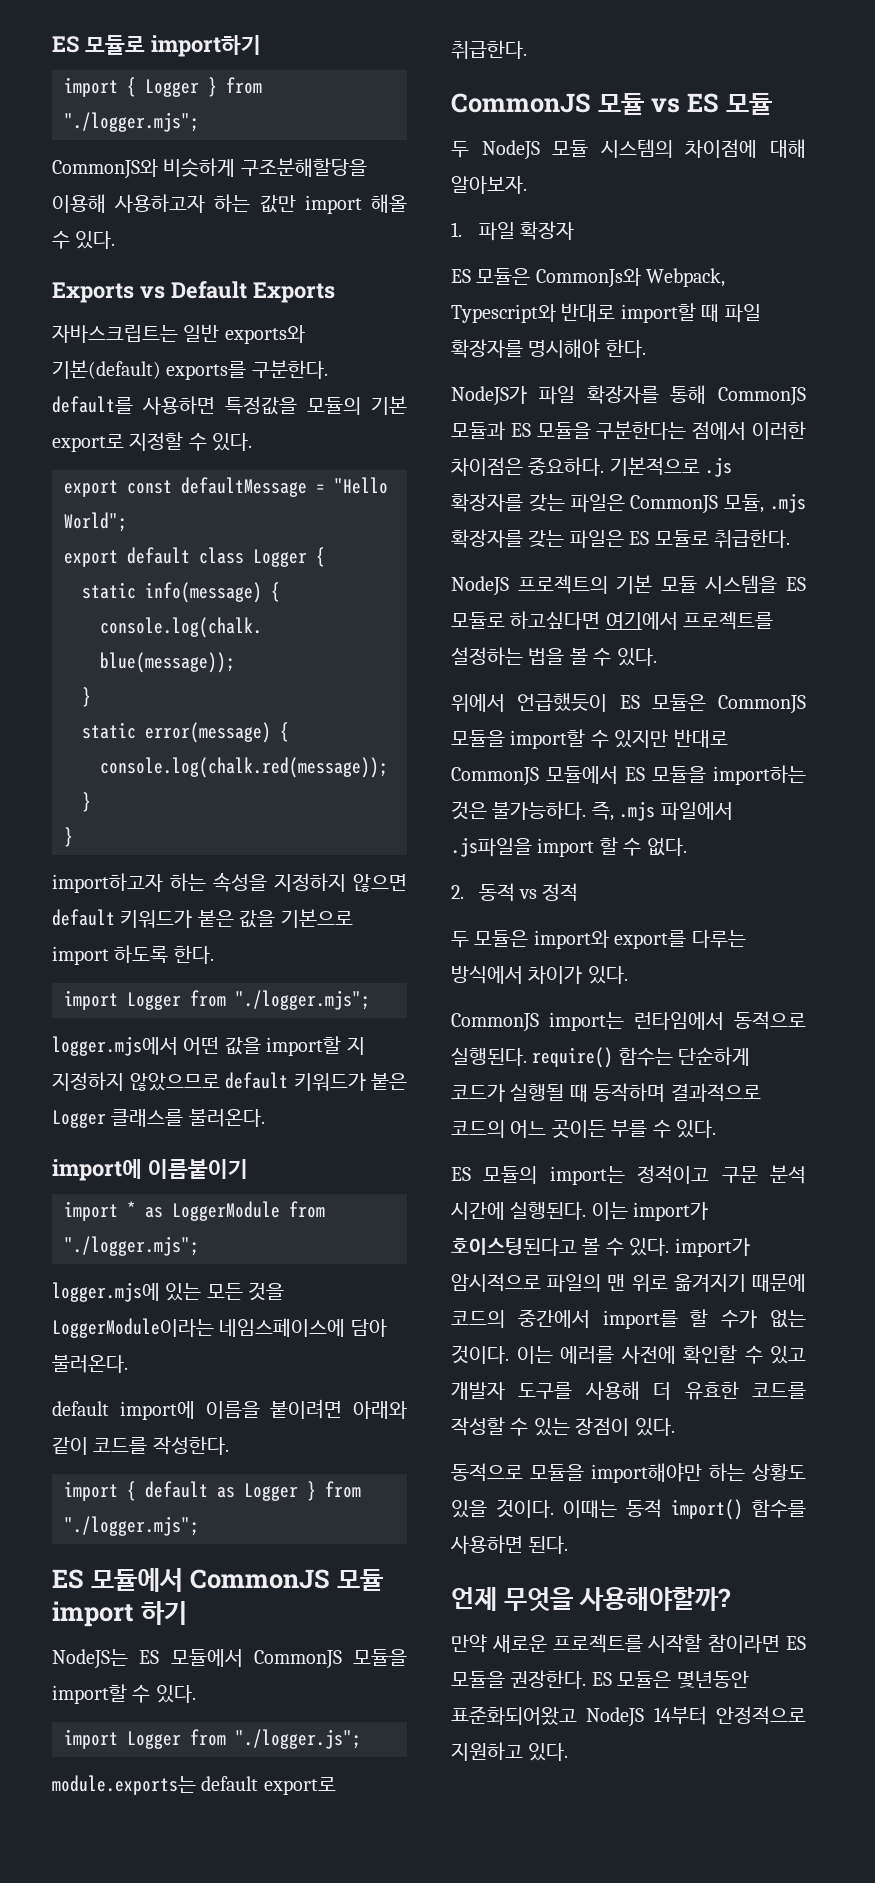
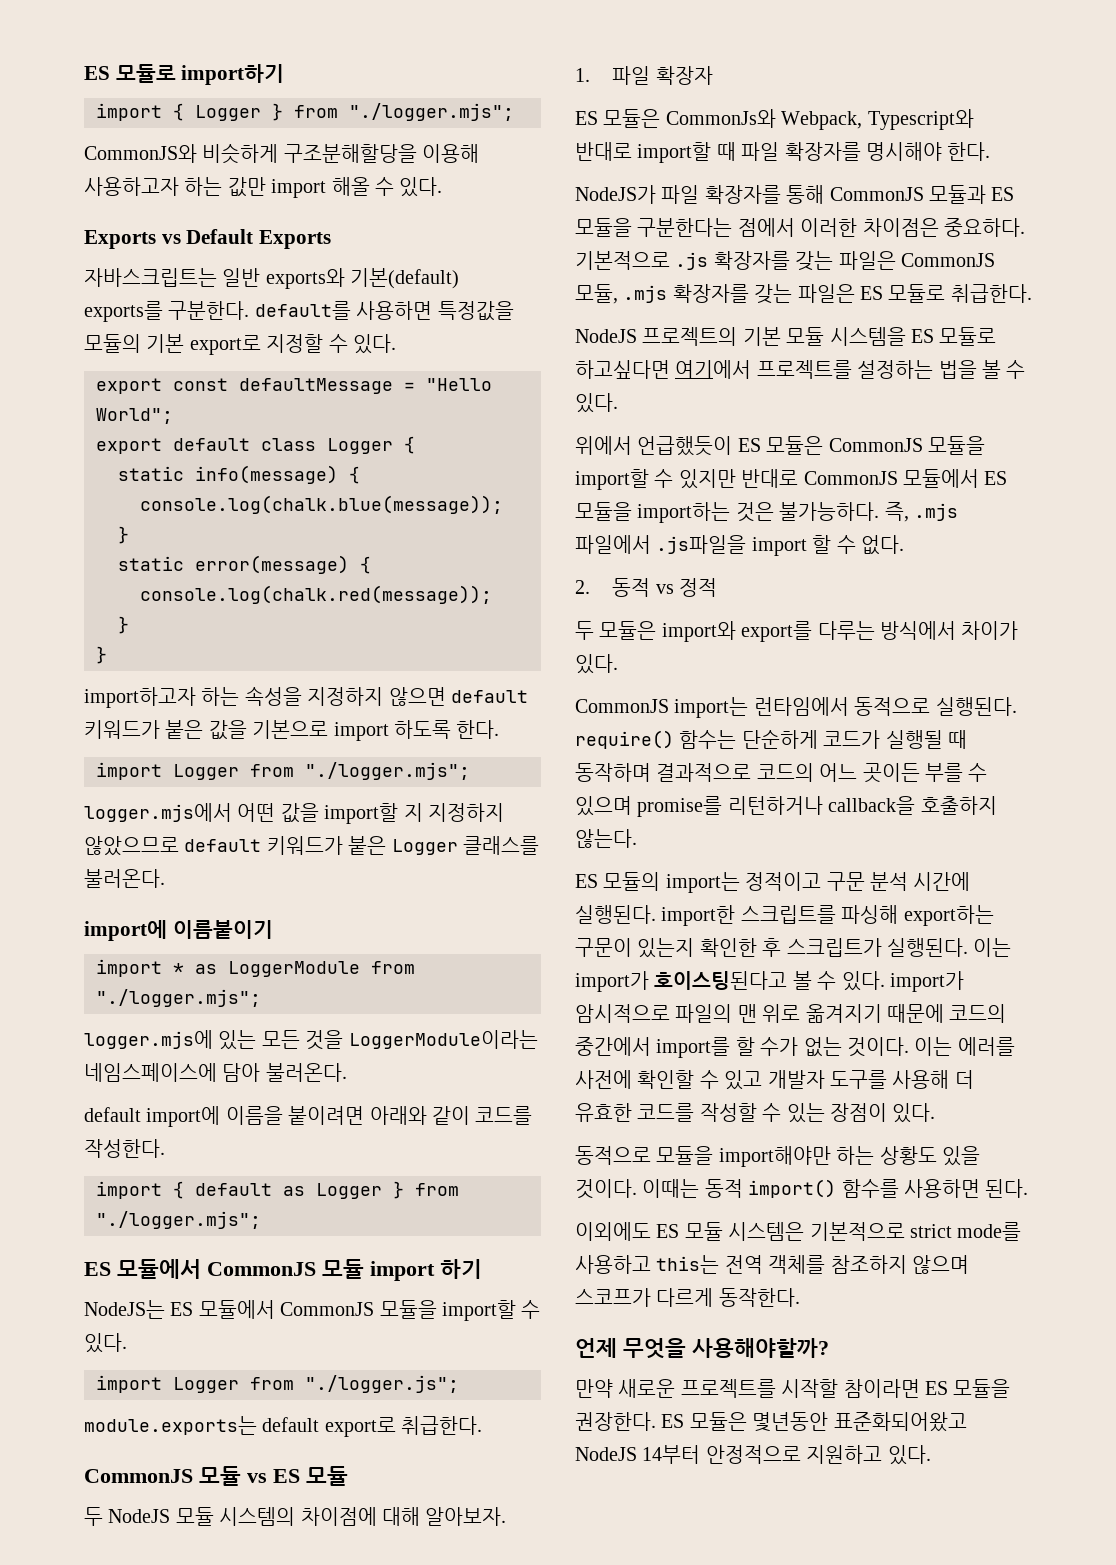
- CommonJS import는 런타임에서 동적으로 실행된다. require() 함수는 단순하게 코드가 실행될 때 동작하며 결과적으로 코드의 어느 곳이든 부를 수 있다.
+ CommonJS import는 런타임에서 동적으로 실행된다. require() 함수는 단순하게 코드가 실행될 때 동작하며 결과적으로 코드의 어느 곳이든 부를 수 있으며 promise를 리턴하거나 callback을 호출하지 않는다.
- ES 모듈의 import는 정적이고 구문 분석 시간에 실행된다.
+ ES 모듈의 import는 정적이고 구문 분석 시간에 실행된다. import한 스크립트를 파싱해 export하는 구문이 있는지 확인한 후 스크립트가 실행된다.
+ 이외에도 ES 모듈 시스템은 기본적으로 strict mode를 사용하고 this는 전역 객체를 참조하지 않으며 스코프가 다르게 동작한다.

